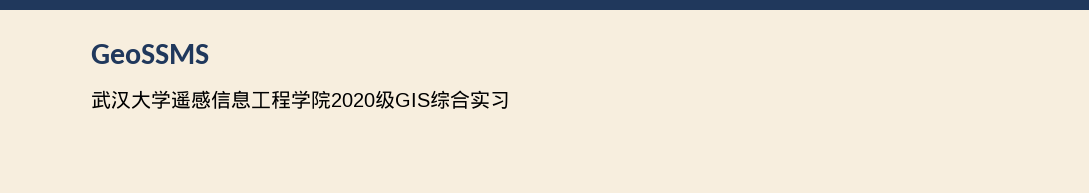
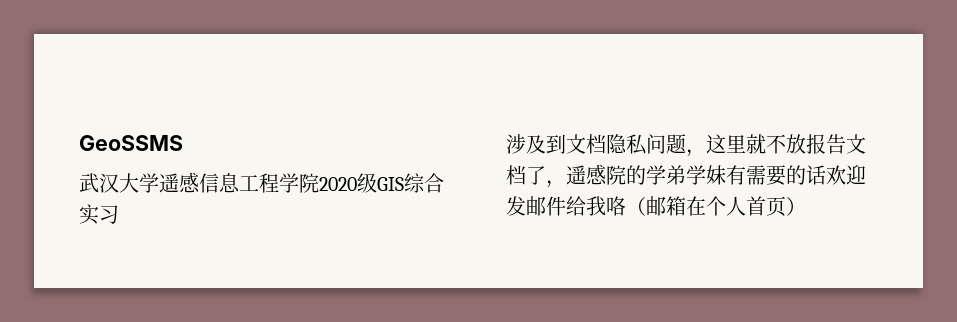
+ 涉及到文档隐私问题，这里就不放报告文档了，遥感院的学弟学妹有需要的话欢迎发邮件给我咯（邮箱在个人首页）

